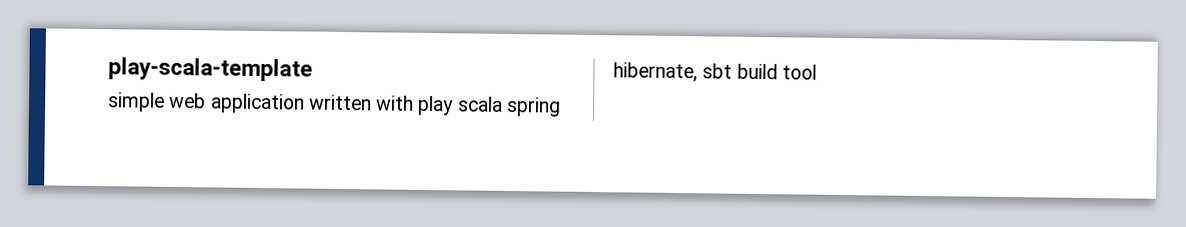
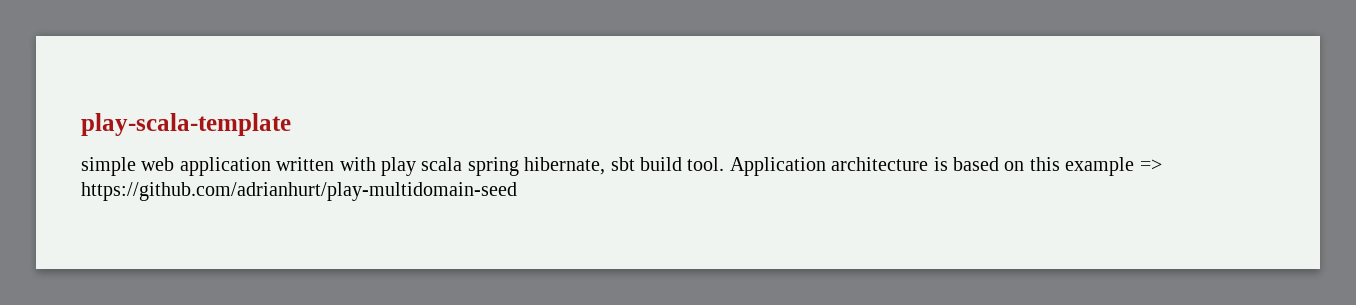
- simple web application written with play scala spring hibernate, sbt build tool
+ simple web application written with play scala spring hibernate, sbt build tool. Application architecture is based on this example => https://github.com/adrianhurt/play-multidomain-seed

